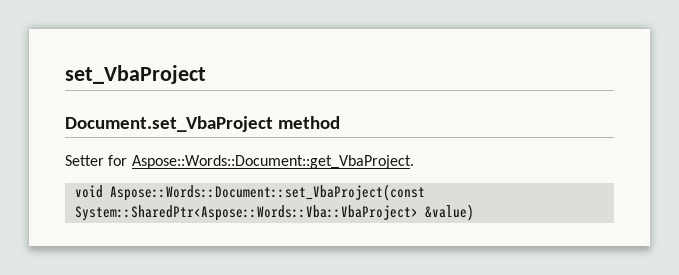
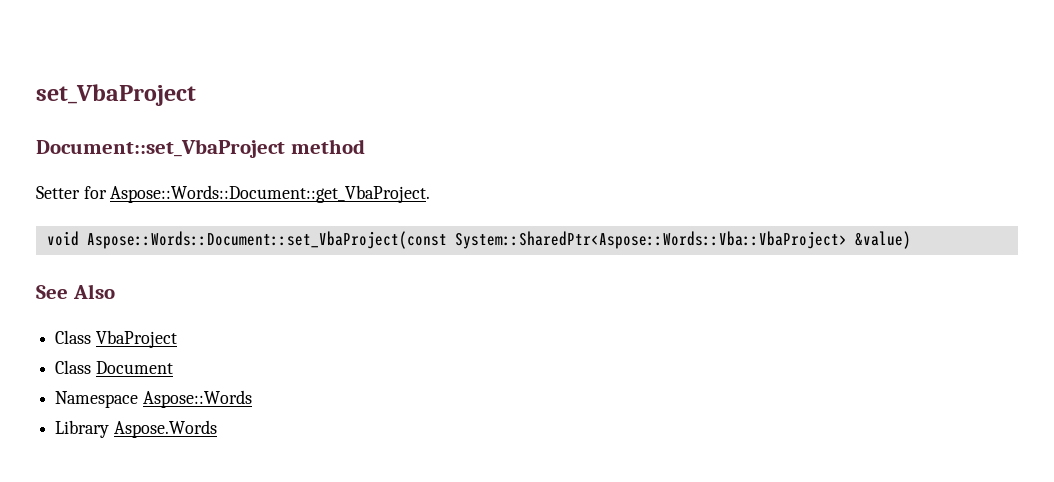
- Document.set_VbaProject method
+ Document::set_VbaProject method
+ See Also
+ Class VbaProject
+ Class Document
+ Namespace Aspose::Words
+ Library Aspose.Words

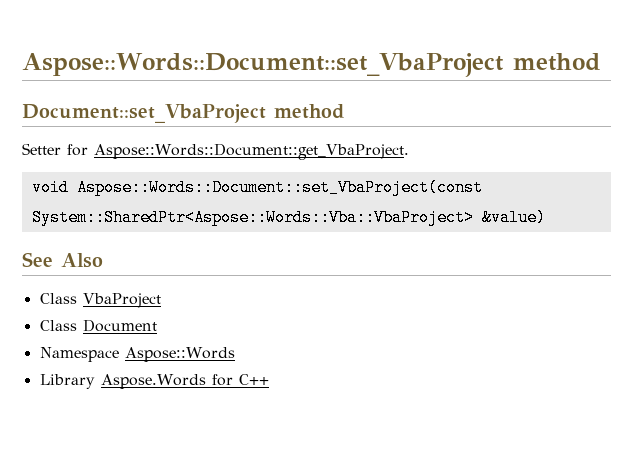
- set_VbaProject
+ Aspose::Words::Document::set_VbaProject method
- Library Aspose.Words
+ Library Aspose.Words for C++

